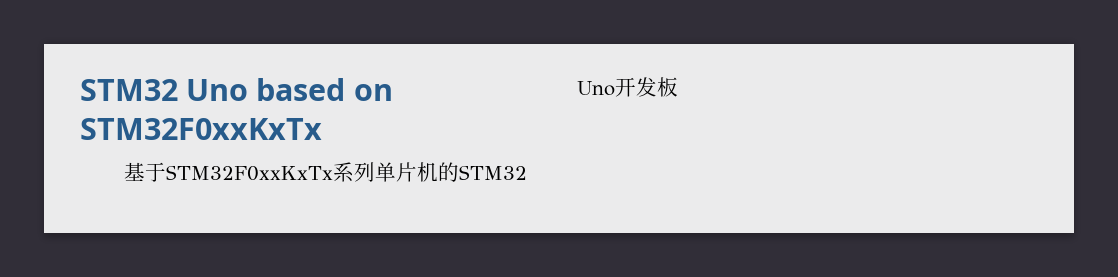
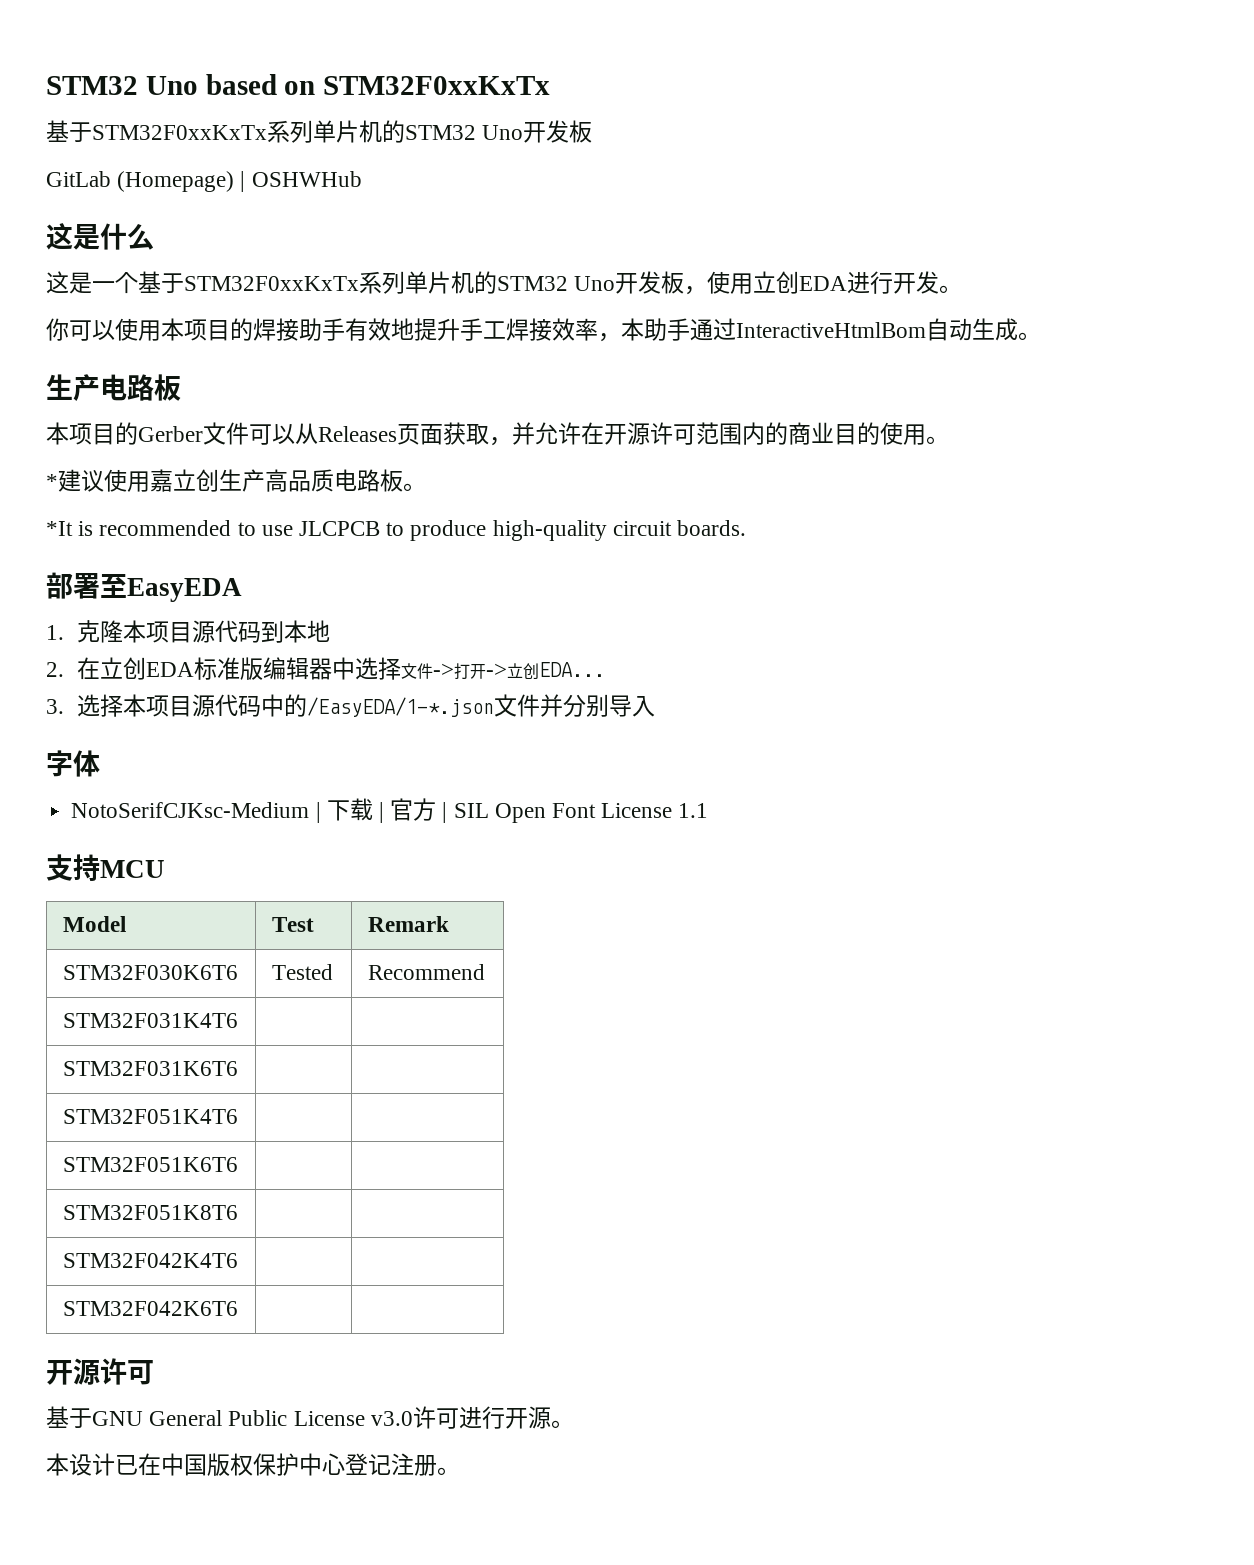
+ GitLab (Homepage) | OSHWHub
+ 这是什么
+ 这是一个基于STM32F0xxKxTx系列单片机的STM32 Uno开发板，使用立创EDA进行开发。
+ 你可以使用本项目的焊接助手有效地提升手工焊接效率，本助手通过InteractiveHtmlBom自动生成。
+ 生产电路板
+ 本项目的Gerber文件可以从Releases页面获取，并允许在开源许可范围内的商业目的使用。
+ *建议使用嘉立创生产高品质电路板。
+ *It is recommended to use JLCPCB to produce high-quality circuit boards.
+ 部署至EasyEDA
+ 1.克隆本项目源代码到本地
+ 2.在立创EDA标准版编辑器中选择文件->打开->立创EDA...
+ 3.选择本项目源代码中的/EasyEDA/1-*.json文件并分别导入
+ 字体
+ NotoSerifCJKsc-Medium | 下载 | 官方 | SIL Open Font License 1.1
+ 支持MCU
+ Model | Test | Remark
+ STM32F030K6T6 | Tested | Recommend
+ STM32F031K4T6 | |
+ STM32F031K6T6 | |
+ STM32F051K4T6 | |
+ STM32F051K6T6 | |
+ STM32F051K8T6 | |
+ STM32F042K4T6 | |
+ STM32F042K6T6 | |
+ 开源许可
+ 基于GNU General Public License v3.0许可进行开源。
+ 本设计已在中国版权保护中心登记注册。

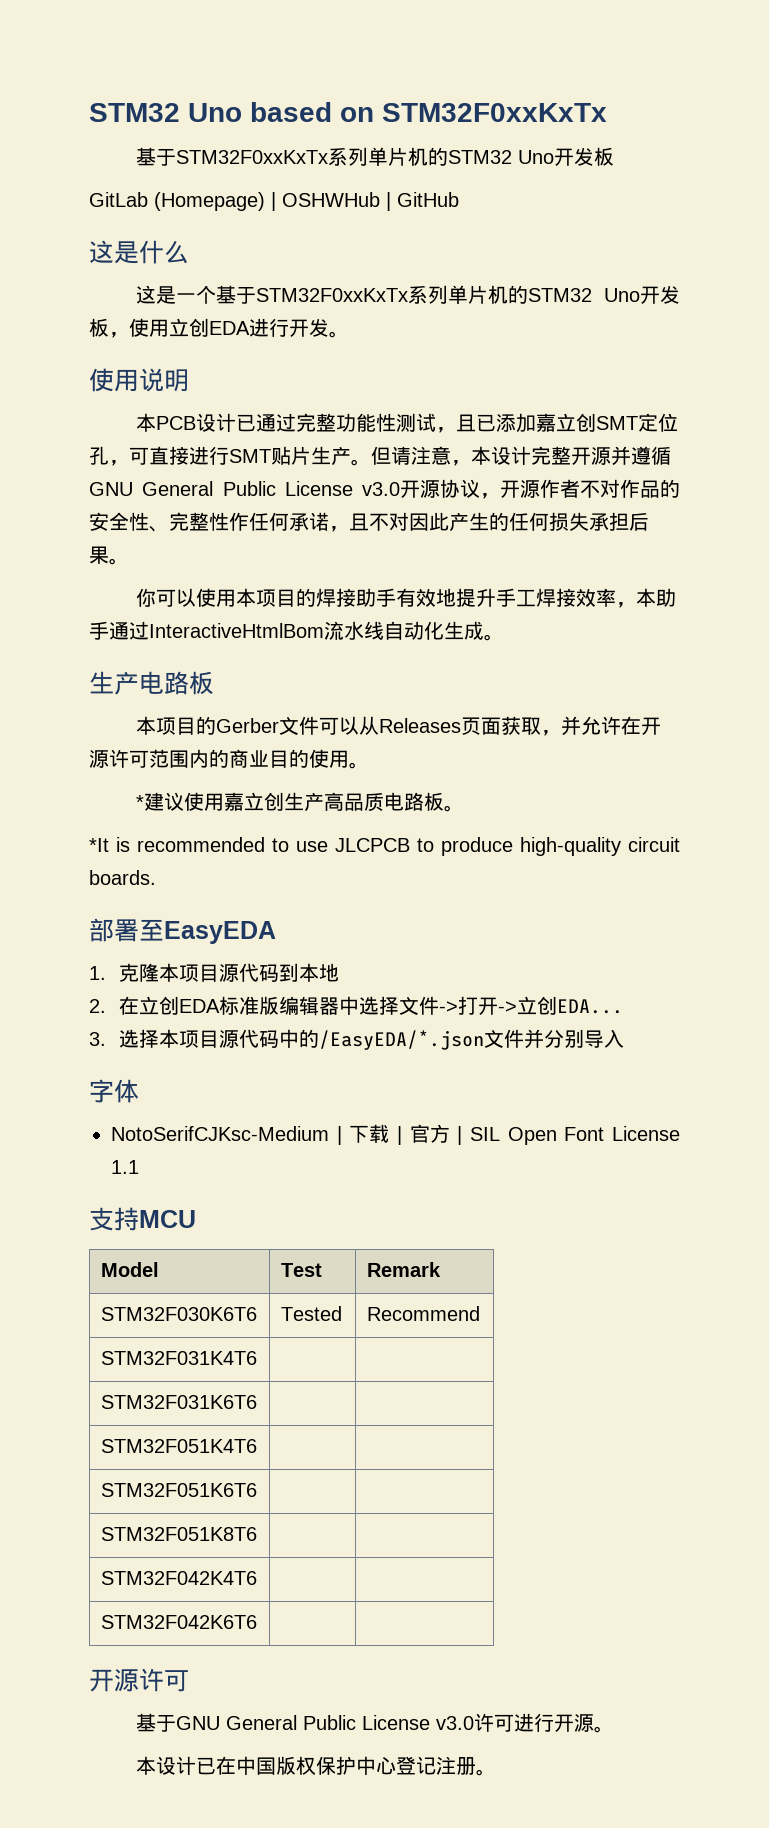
- GitLab (Homepage) | OSHWHub
+ GitLab (Homepage) | OSHWHub | GitHub
+ 使用说明
+ 本PCB设计已通过完整功能性测试，且已添加嘉立创SMT定位孔，可直接进行SMT贴片生产。但请注意，本设计完整开源并遵循GNU General Public License v3.0开源协议，开源作者不对作品的安全性、完整性作任何承诺，且不对因此产生的任何损失承担后果。
- 你可以使用本项目的焊接助手有效地提升手工焊接效率，本助手通过InteractiveHtmlBom自动生成。
+ 你可以使用本项目的焊接助手有效地提升手工焊接效率，本助手通过InteractiveHtmlBom流水线自动化生成。
- 3.选择本项目源代码中的/EasyEDA/1-*.json文件并分别导入
+ 3.选择本项目源代码中的/EasyEDA/*.json文件并分别导入

